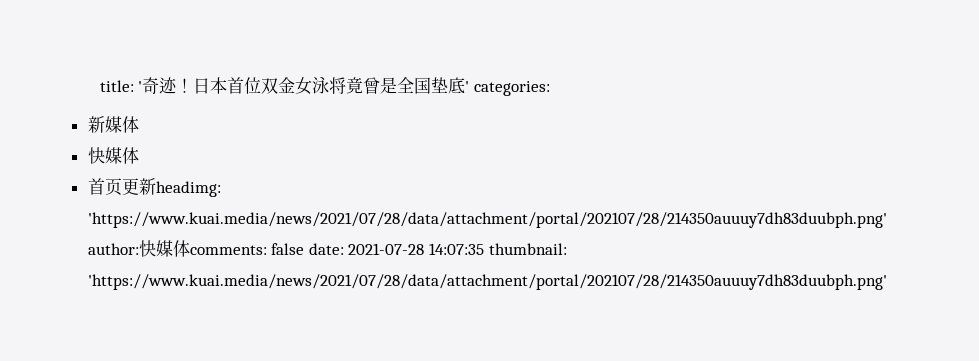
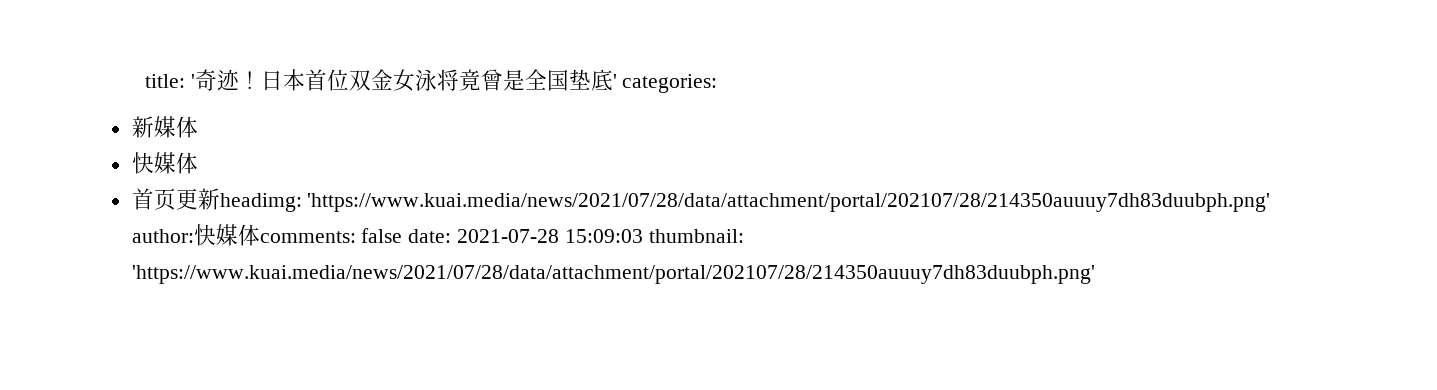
- 首页更新headimg: 'https://www.kuai.media/news/2021/07/28/data/attachment/portal/202107/28/214350auuuy7dh83duubph.png' author:快媒体comments: false date: 2021-07-28 14:07:35 thumbnail: 'https://www.kuai.media/news/2021/07/28/data/attachment/portal/202107/28/214350auuuy7dh83duubph.png'
+ 首页更新headimg: 'https://www.kuai.media/news/2021/07/28/data/attachment/portal/202107/28/214350auuuy7dh83duubph.png' author:快媒体comments: false date: 2021-07-28 15:09:03 thumbnail: 'https://www.kuai.media/news/2021/07/28/data/attachment/portal/202107/28/214350auuuy7dh83duubph.png'

